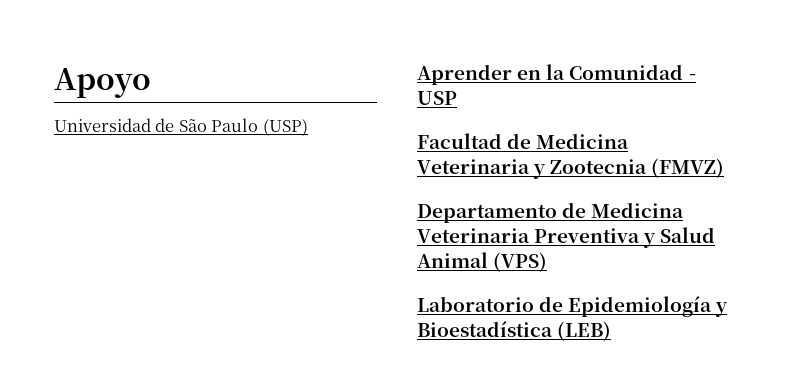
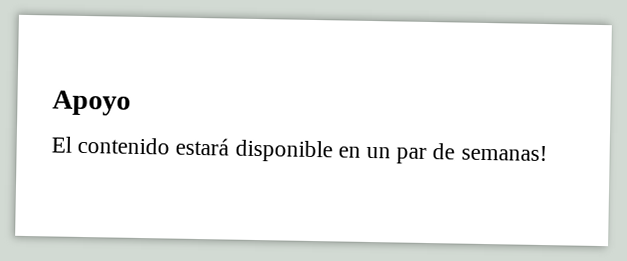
- Universidad de São Paulo (USP)
- Aprender en la Comunidad - USP
- Facultad de Medicina Veterinaria y Zootecnia (FMVZ)
- Departamento de Medicina Veterinaria Preventiva y Salud Animal (VPS)
- Laboratorio de Epidemiología y Bioestadística (LEB)
+ El contenido estará disponible en un par de semanas!

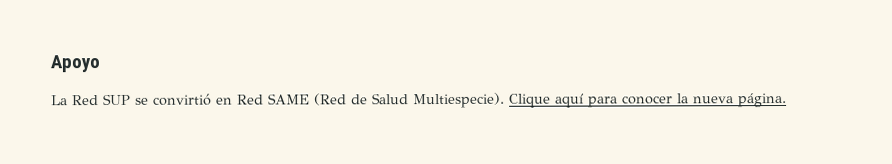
- El contenido estará disponible en un par de semanas!
+ La Red SUP se convirtió en Red SAME (Red de Salud Multiespecie). Clique aquí para conocer la nueva página.

